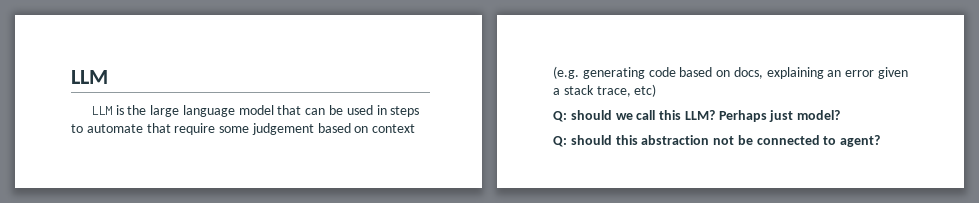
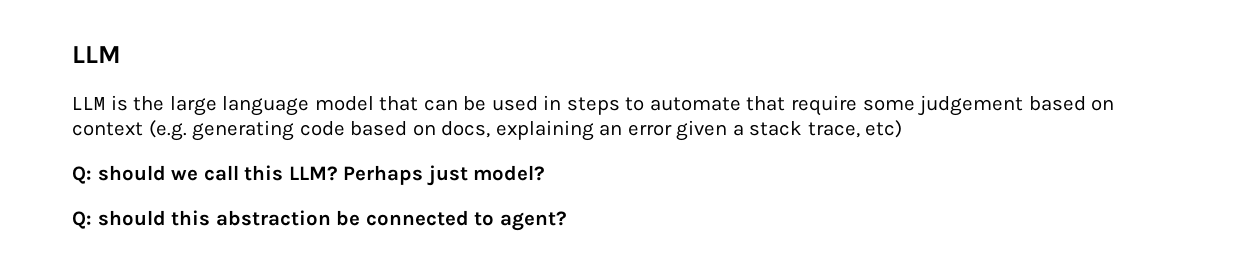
- Q: should this abstraction not be connected to agent?
+ Q: should this abstraction be connected to agent?

